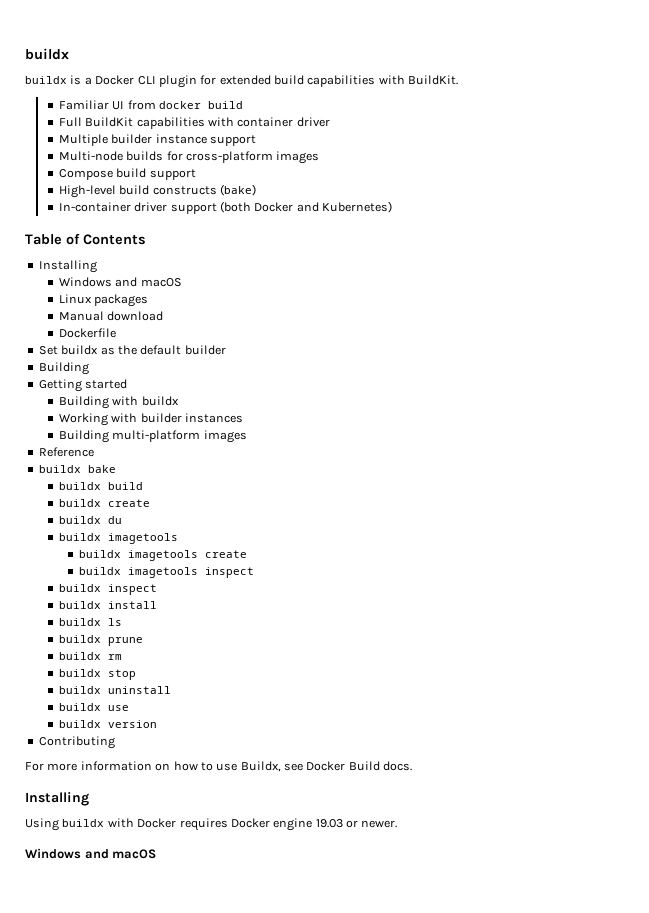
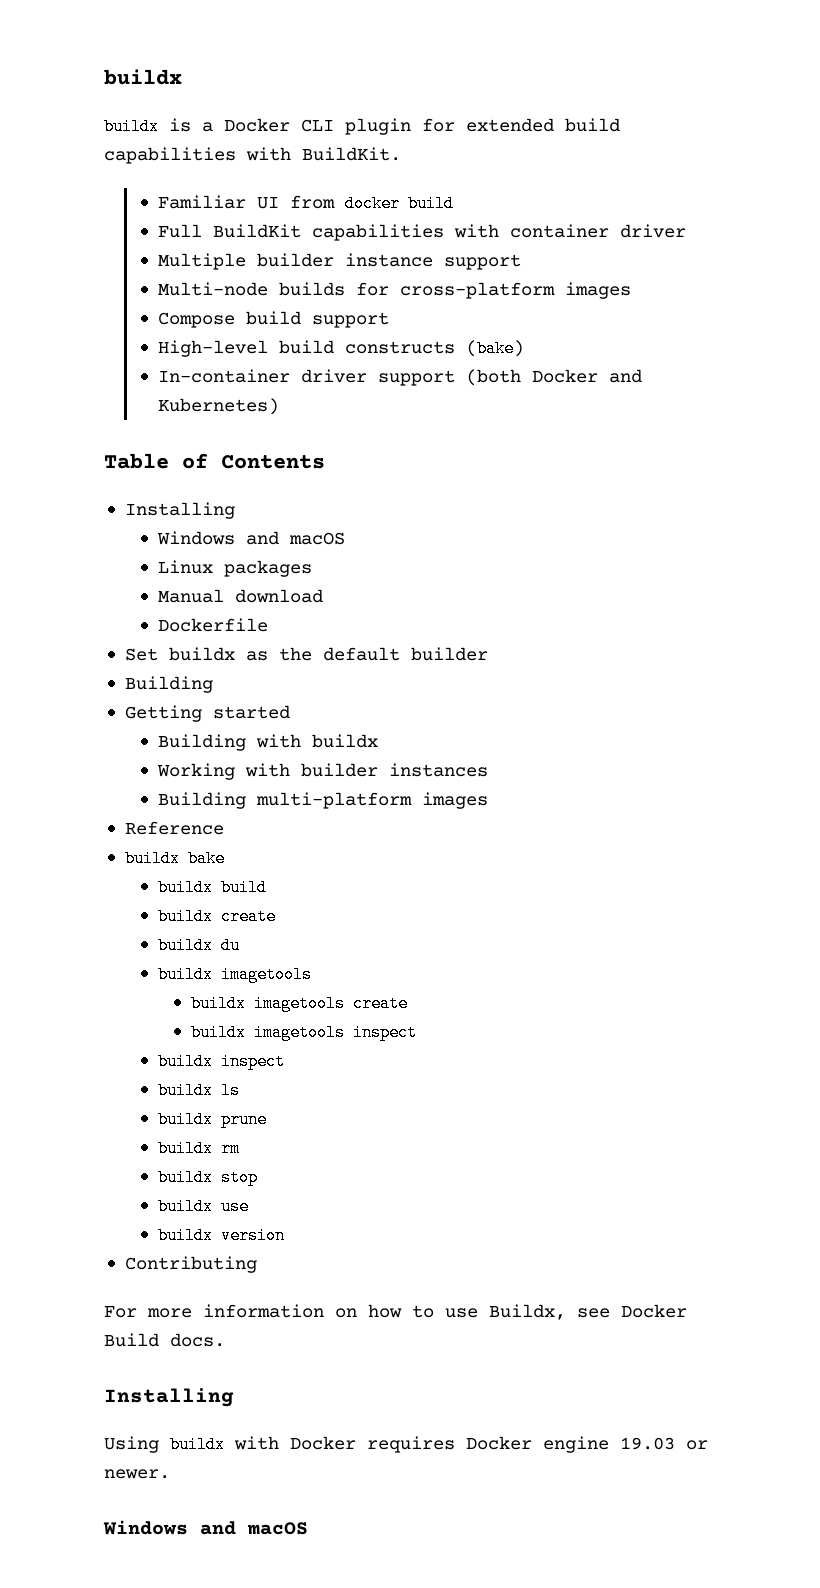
- buildx install
- buildx uninstall

